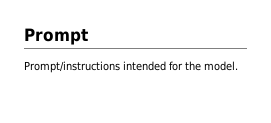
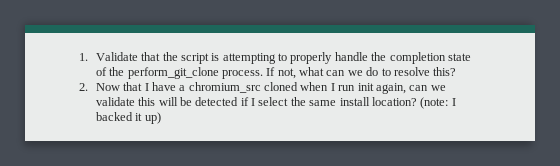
- Prompt
- Prompt/instructions intended for the model.
+ 1. Validate that the script is attempting to properly handle the completion state of the perform_git_clone process. If not, what can we do to resolve this?
+ 2. Now that I have a chromium_src cloned when I run init again, can we validate this will be detected if I select the same install location? (note: I backed it up)

